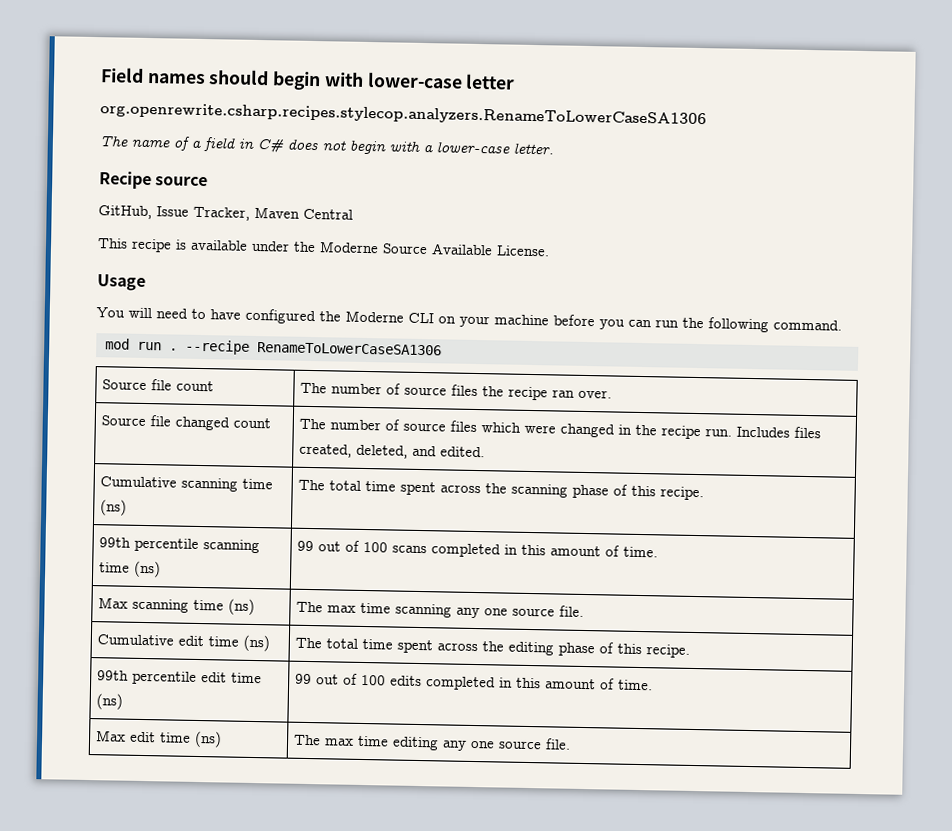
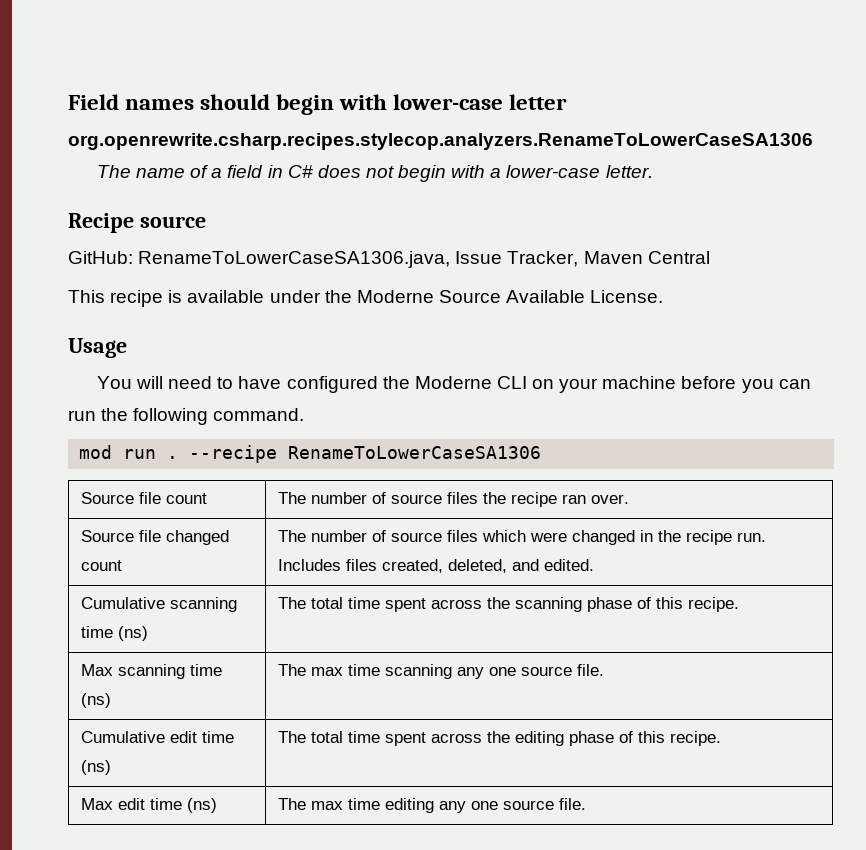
- GitHub, Issue Tracker, Maven Central
+ GitHub: RenameToLowerCaseSA1306.java, Issue Tracker, Maven Central
- 99th percentile scanning time (ns) | 99 out of 100 scans completed in this amount of time.
- 99th percentile edit time (ns) | 99 out of 100 edits completed in this amount of time.

